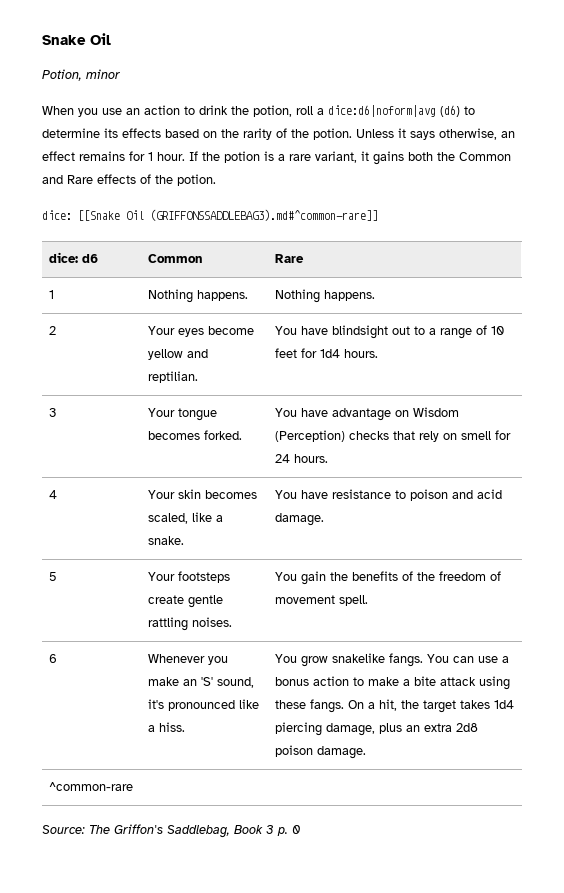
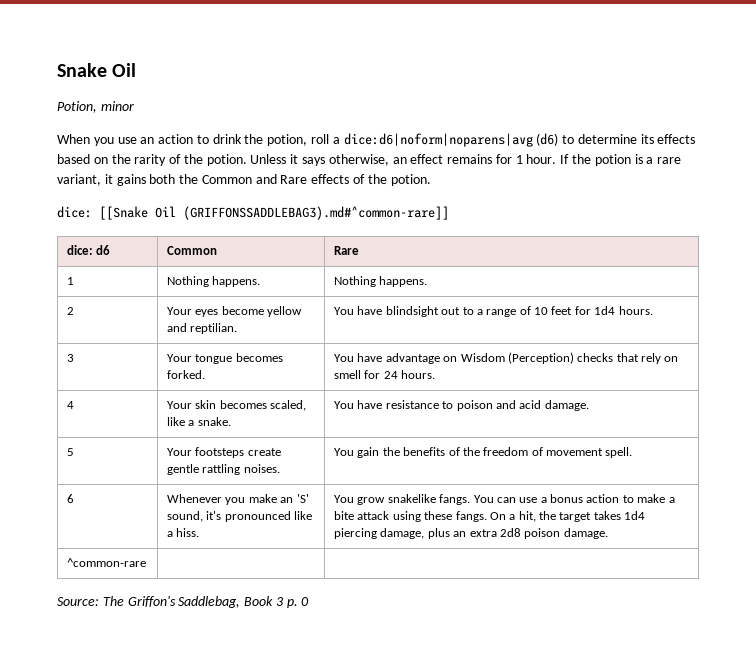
- When you use an action to drink the potion, roll a dice:d6|noform|avg (d6) to determine its effects based on the rarity of the potion.
+ When you use an action to drink the potion, roll a dice:d6|noform|noparens|avg (d6) to determine its effects based on the rarity of the potion.

